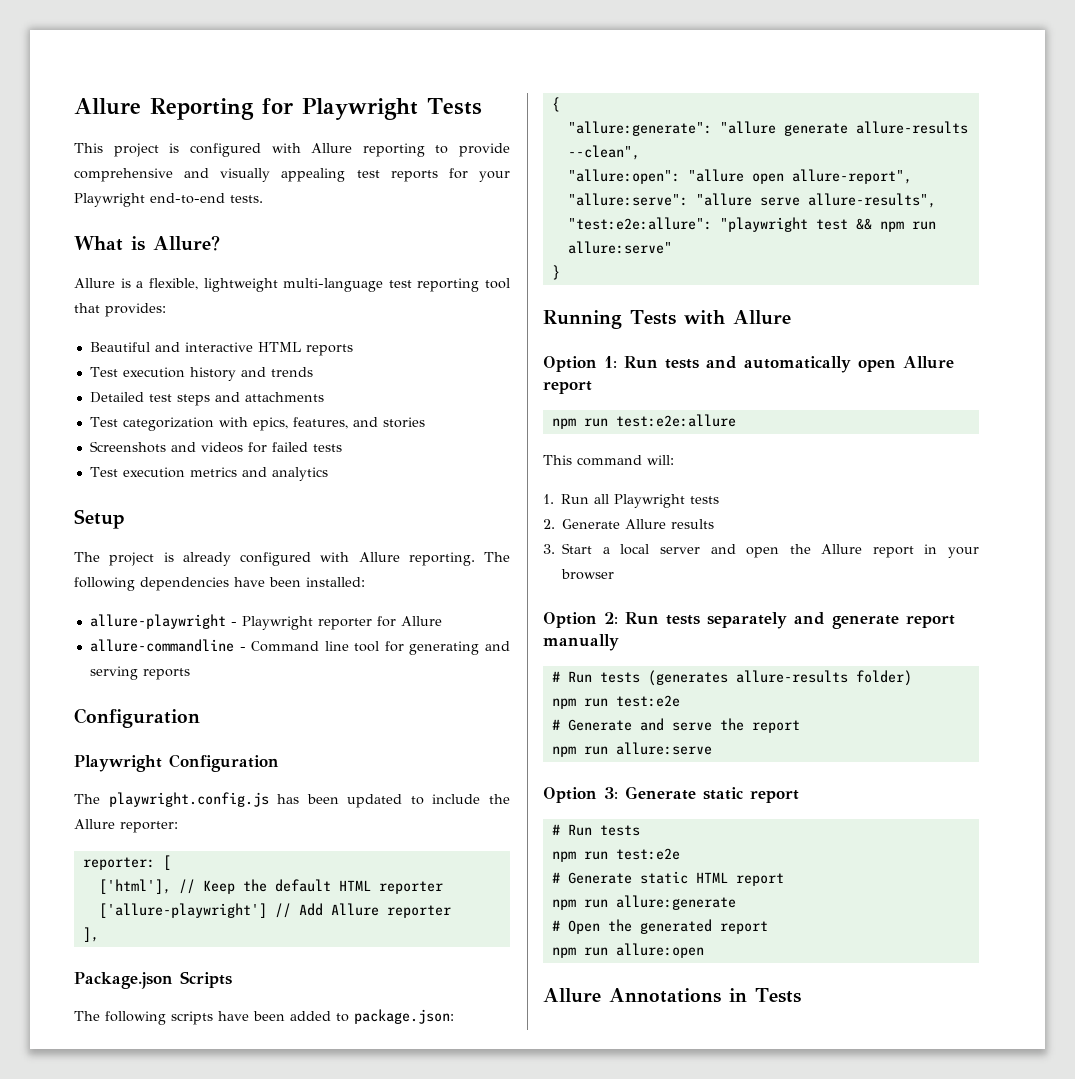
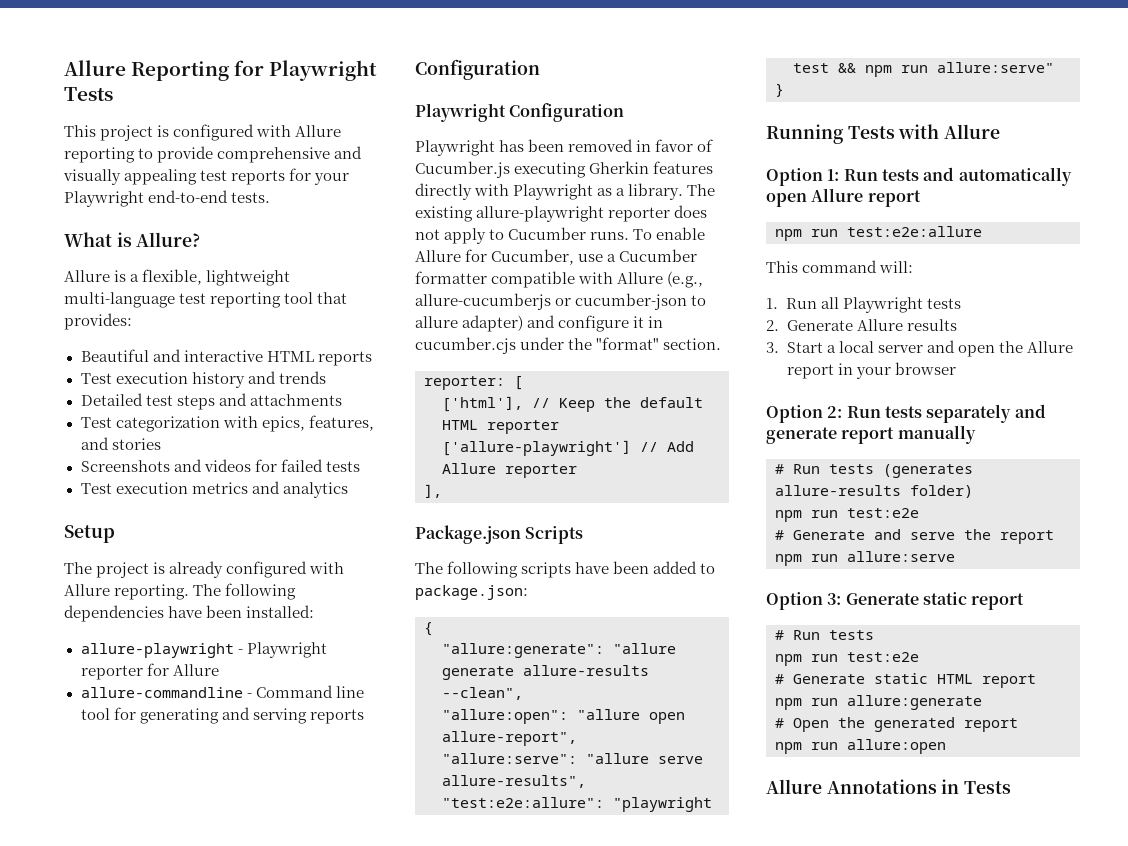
- The playwright.config.js has been updated to include the Allure reporter:
+ Playwright has been removed in favor of Cucumber.js executing Gherkin features directly with Playwright as a library. The existing allure-playwright reporter does not apply to Cucumber runs. To enable Allure for Cucumber, use a Cucumber formatter compatible with Allure (e.g., allure-cucumberjs or cucumber-json to allure adapter) and configure it in cucumber.cjs under the "format" section.

